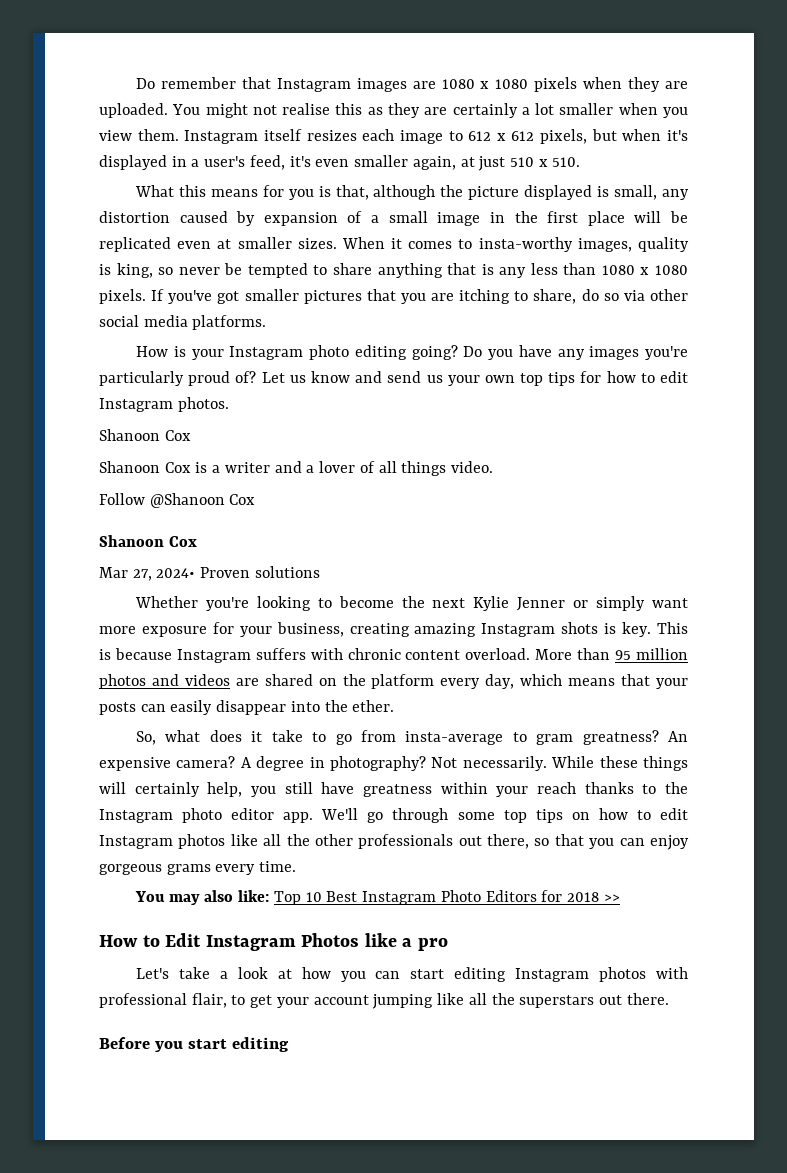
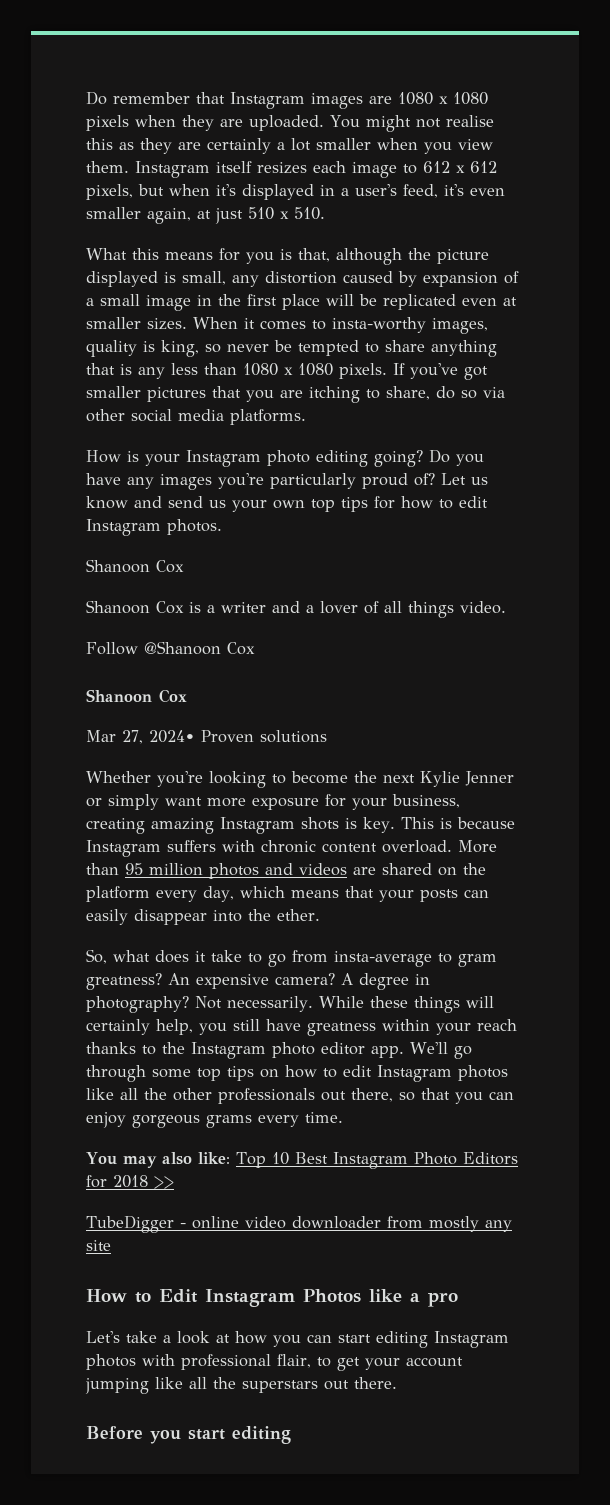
+ TubeDigger - online video downloader from mostly any site

